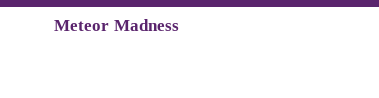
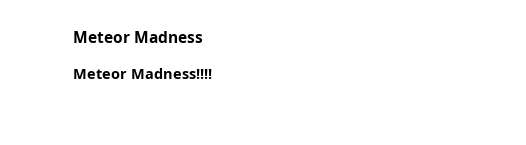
+ Meteor Madness!!!!

